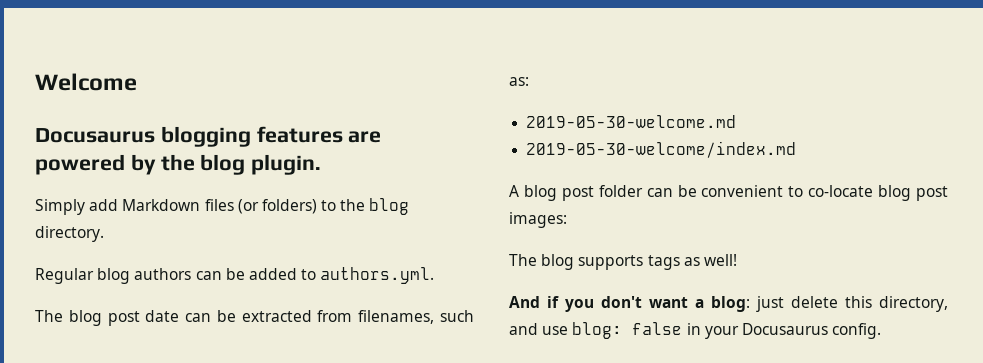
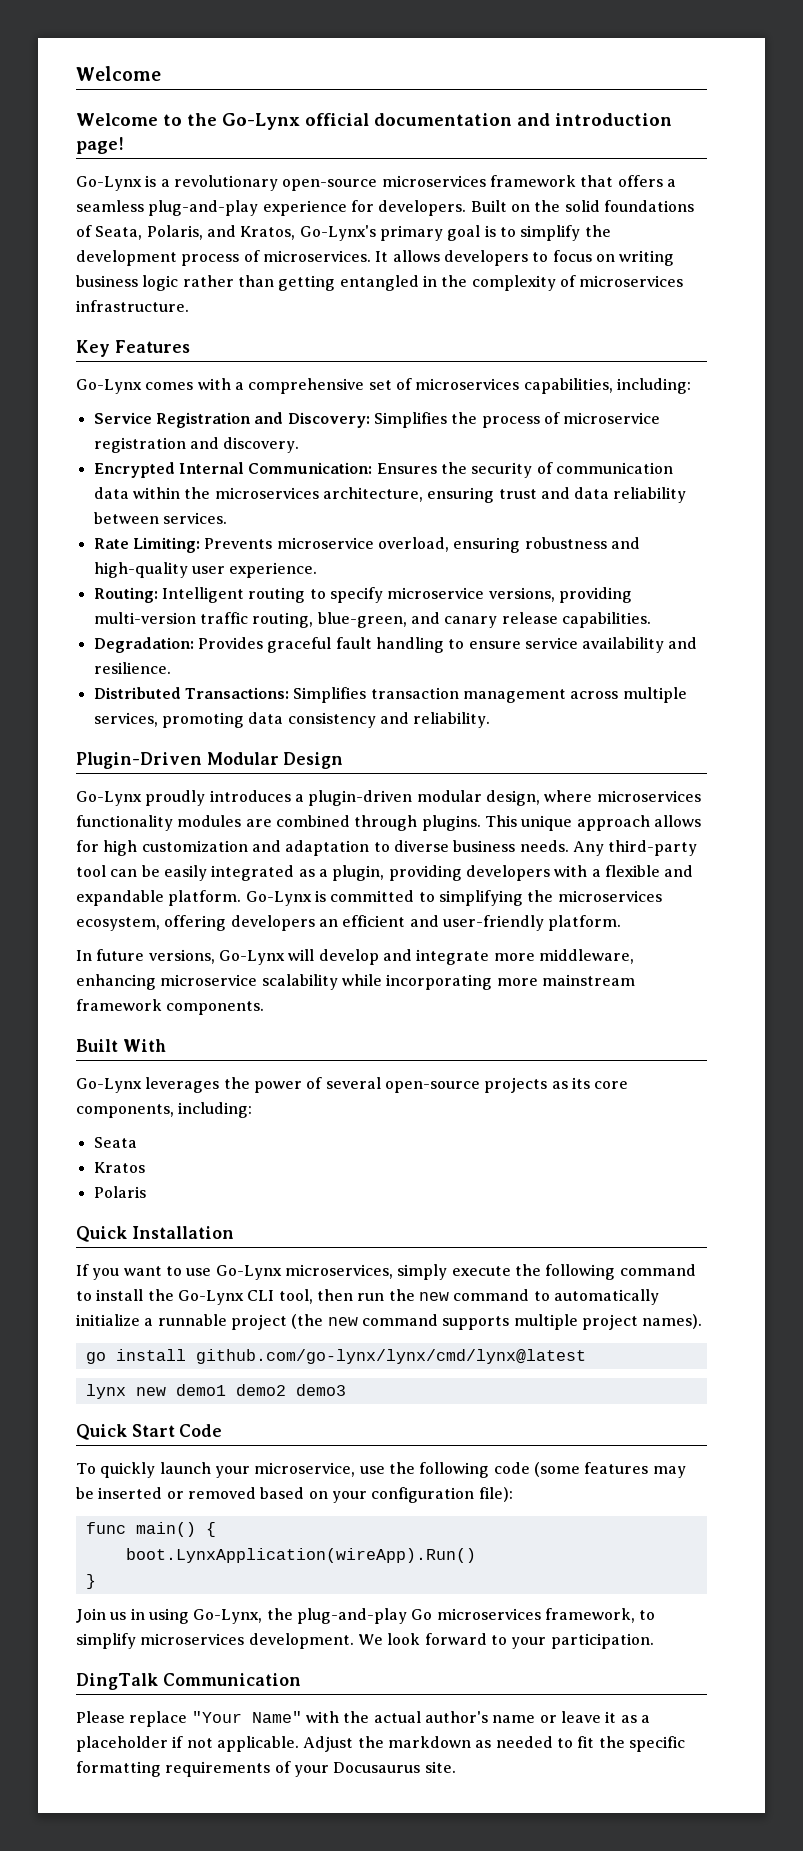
- Docusaurus blogging features are powered by the blog plugin.
- Simply add Markdown files (or folders) to the blog directory.
- Regular blog authors can be added to authors.yml.
- The blog post date can be extracted from filenames, such as:
- 2019-05-30-welcome.md
- 2019-05-30-welcome/index.md
- A blog post folder can be convenient to co-locate blog post images:
- The blog supports tags as well!
- And if you don't want a blog: just delete this directory, and use blog: false in your Docusaurus config.
+ Welcome to the Go-Lynx official documentation and introduction page!
+ Go-Lynx is a revolutionary open-source microservices framework that offers a seamless plug-and-play experience for developers. Built on the solid foundations of Seata, Polaris, and Kratos, Go-Lynx's primary goal is to simplify the development process of microservices. It allows developers to focus on writing business logic rather than getting entangled in the complexity of microservices infrastructure.
+ Key Features
+ Go-Lynx comes with a comprehensive set of microservices capabilities, including:
+ Service Registration and Discovery: Simplifies the process of microservice registration and discovery.
+ Encrypted Internal Communication: Ensures the security of communication data within the microservices architecture, ensuring trust and data reliability between services.
+ Rate Limiting: Prevents microservice overload, ensuring robustness and high-quality user experience.
+ Routing: Intelligent routing to specify microservice versions, providing multi-version traffic routing, blue-green, and canary release capabilities.
+ Degradation: Provides graceful fault handling to ensure service availability and resilience.
+ Distributed Transactions: Simplifies transaction management across multiple services, promoting data consistency and reliability.
+ Plugin-Driven Modular Design
+ Go-Lynx proudly introduces a plugin-driven modular design, where microservices functionality modules are combined through plugins. This unique approach allows for high customization and adaptation to diverse business needs. Any third-party tool can be easily integrated as a plugin, providing developers with a flexible and expandable platform. Go-Lynx is committed to simplifying the microservices ecosystem, offering developers an efficient and user-friendly platform.
+ In future versions, Go-Lynx will develop and integrate more middleware, enhancing microservice scalability while incorporating more mainstream framework components.
+ Built With
+ Go-Lynx leverages the power of several open-source projects as its core components, including:
+ Seata
+ Kratos
+ Polaris
+ Quick Installation
+ If you want to use Go-Lynx microservices, simply execute the following command to install the Go-Lynx CLI tool, then run the new command to automatically initialize a runnable project (the new command supports multiple project names).
+ go install github.com/go-lynx/lynx/cmd/lynx@latest
+ lynx new demo1 demo2 demo3
+ Quick Start Code
+ To quickly launch your microservice, use the following code (some features may be inserted or removed based on your configuration file):
+ func main() {
+ boot.LynxApplication(wireApp).Run()
+ }
+ Join us in using Go-Lynx, the plug-and-play Go microservices framework, to simplify microservices development. We look forward to your participation.
+ DingTalk Communication
+ Please replace "Your Name" with the actual author's name or leave it as a placeholder if not applicable. Adjust the markdown as needed to fit the specific formatting requirements of your Docusaurus site.

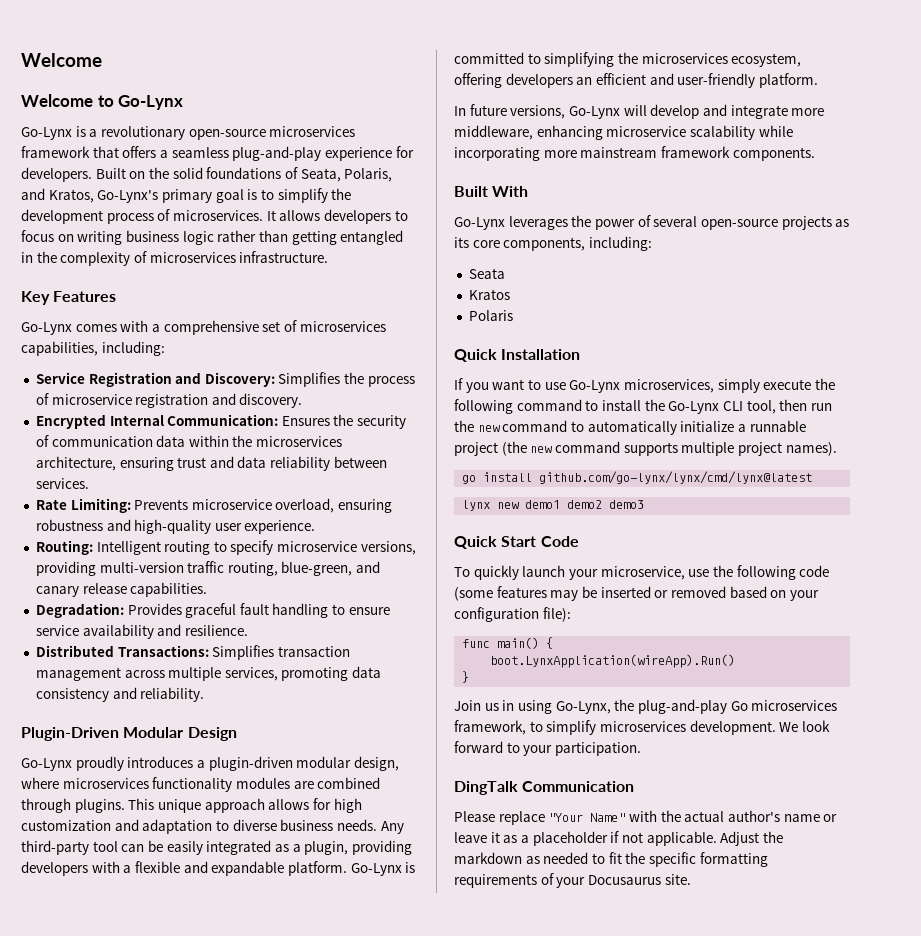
- Welcome to the Go-Lynx official documentation and introduction page!
+ Welcome to Go-Lynx

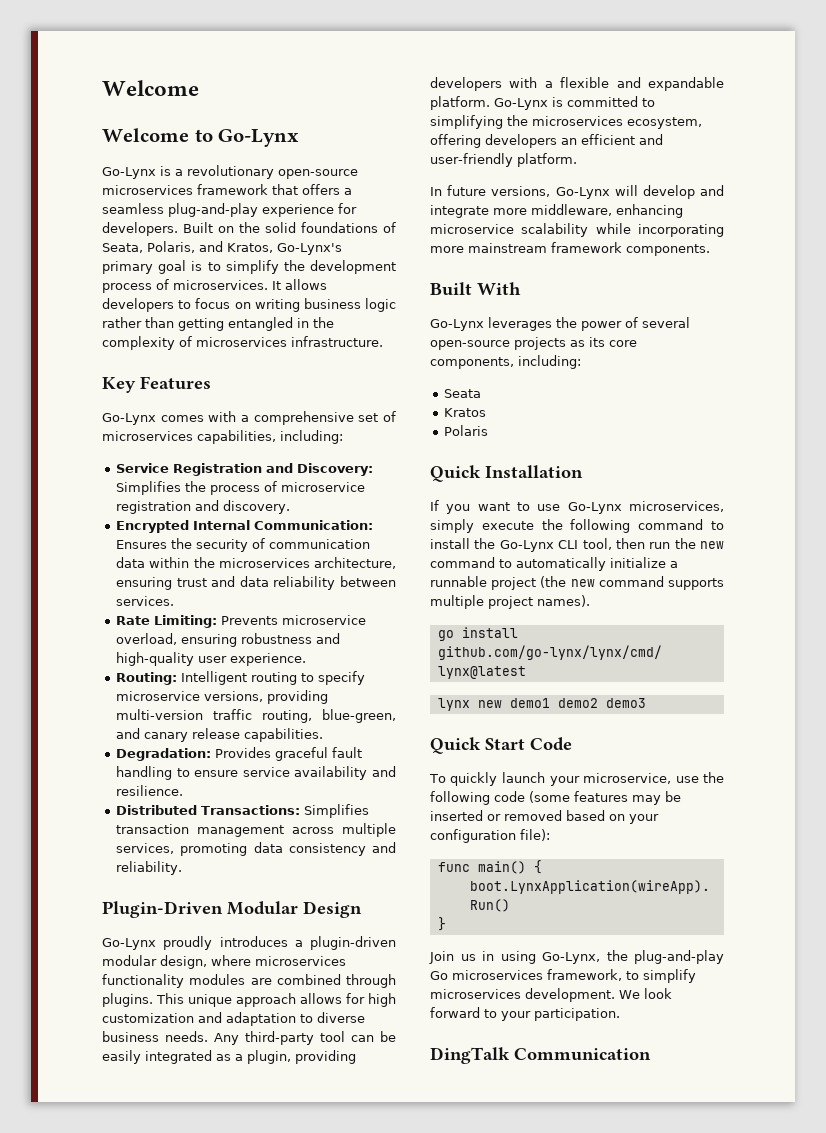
- Please replace "Your Name" with the actual author's name or leave it as a placeholder if not applicable. Adjust the markdown as needed to fit the specific formatting requirements of your Docusaurus site.

